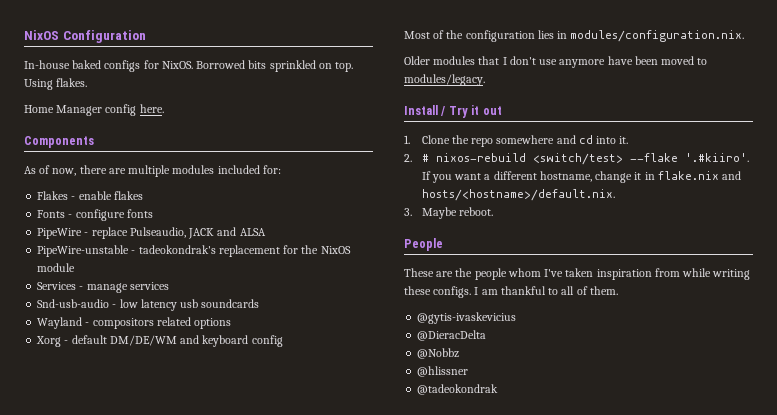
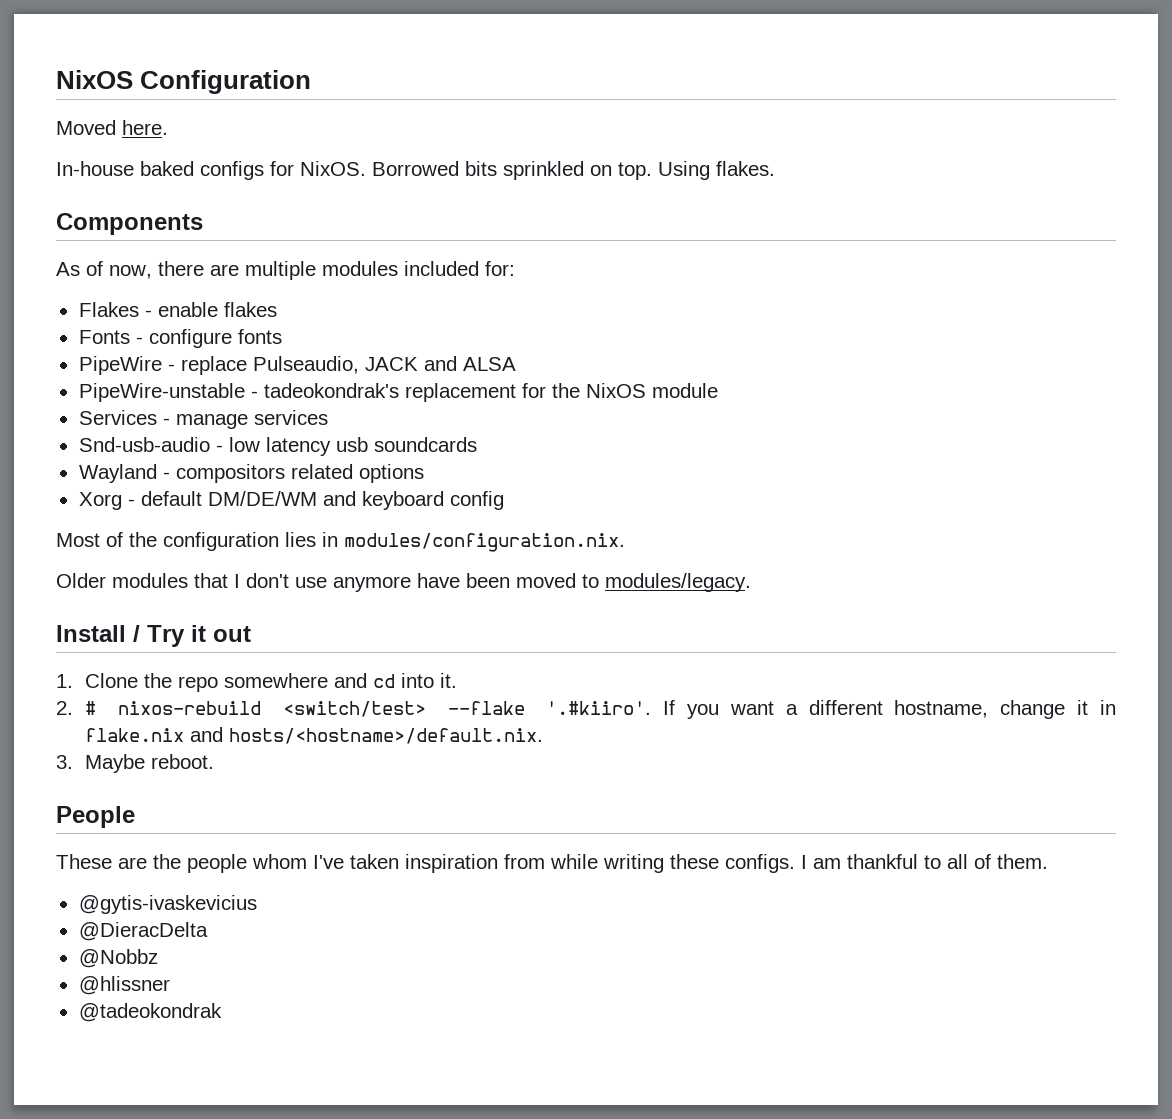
+ Moved here.
- Home Manager config here.

